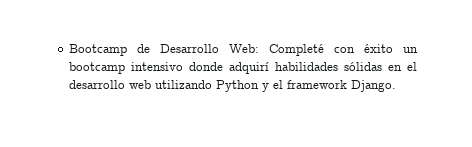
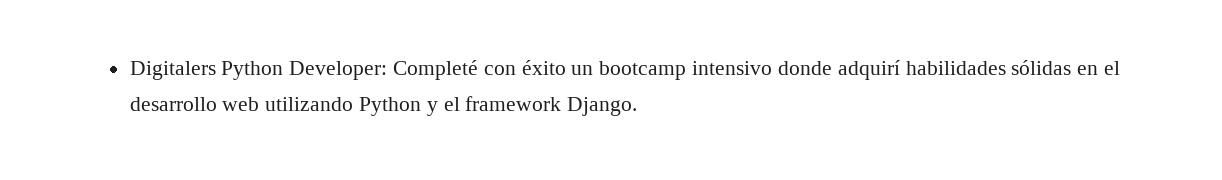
- Bootcamp de Desarrollo Web: Completé con éxito un bootcamp intensivo donde adquirí habilidades sólidas en el desarrollo web utilizando Python y el framework Django.
+ Digitalers Python Developer: Completé con éxito un bootcamp intensivo donde adquirí habilidades sólidas en el desarrollo web utilizando Python y el framework Django.

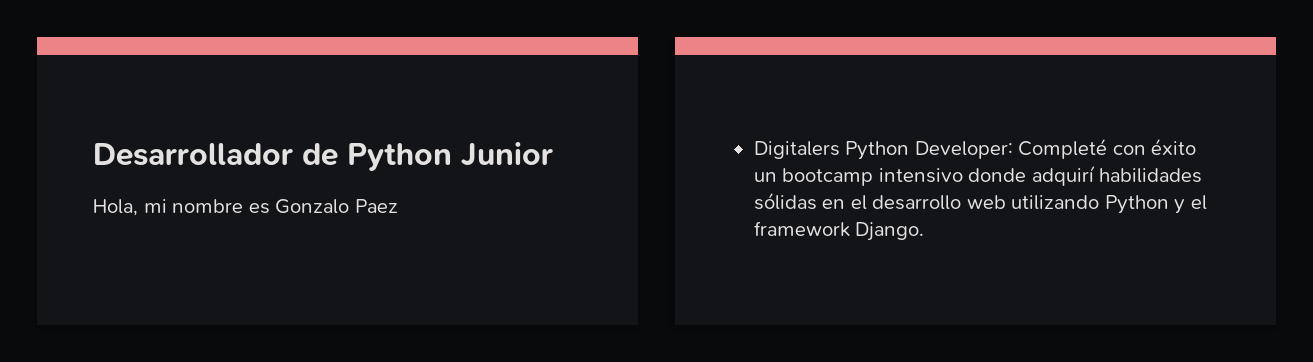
+ Desarrollador de Python Junior
+ Hola, mi nombre es Gonzalo Paez

